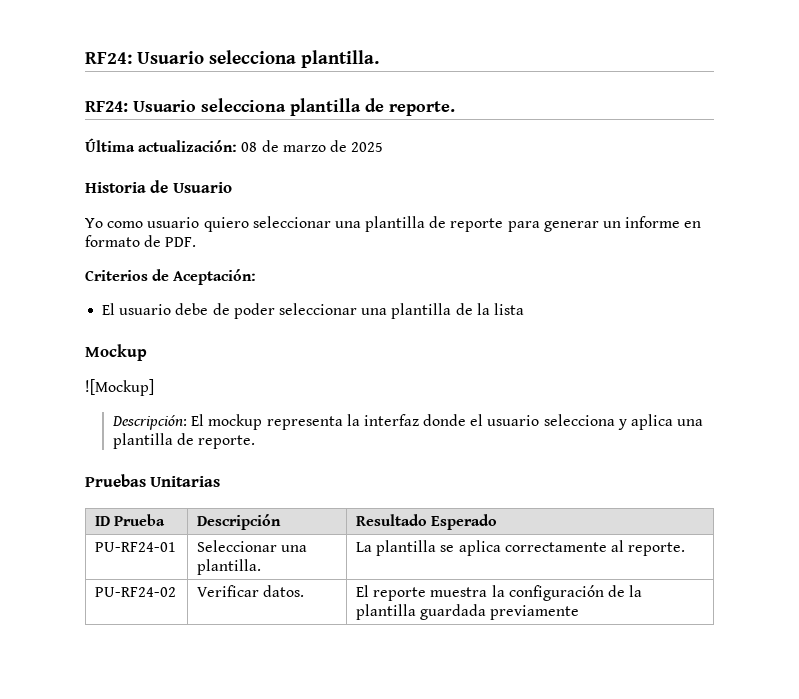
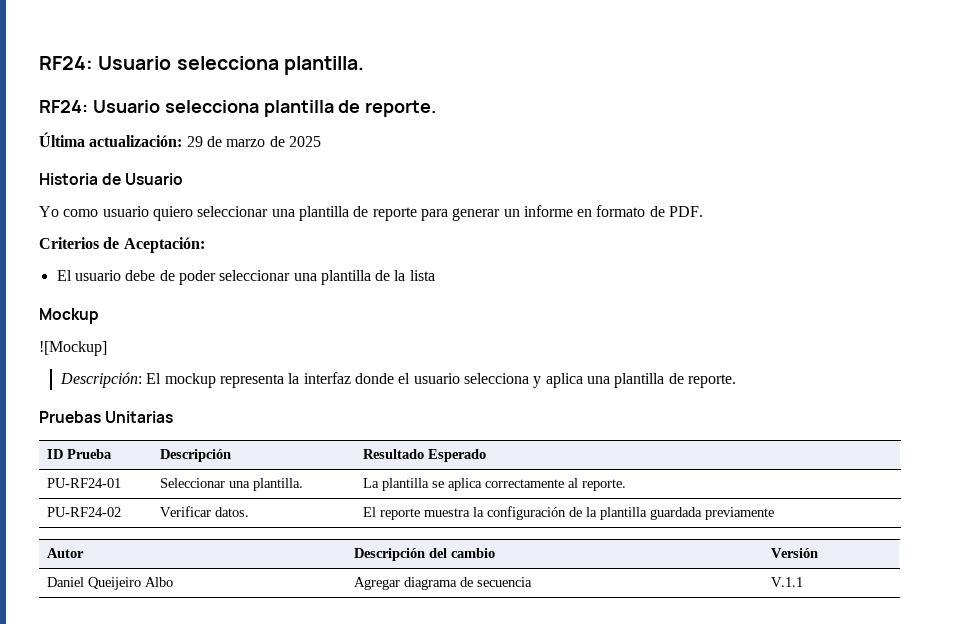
- Última actualización: 08 de marzo de 2025
+ Última actualización: 29 de marzo de 2025
+ Autor | Descripción del cambio | Versión
+ Daniel Queijeiro Albo | Agregar diagrama de secuencia | V.1.1

